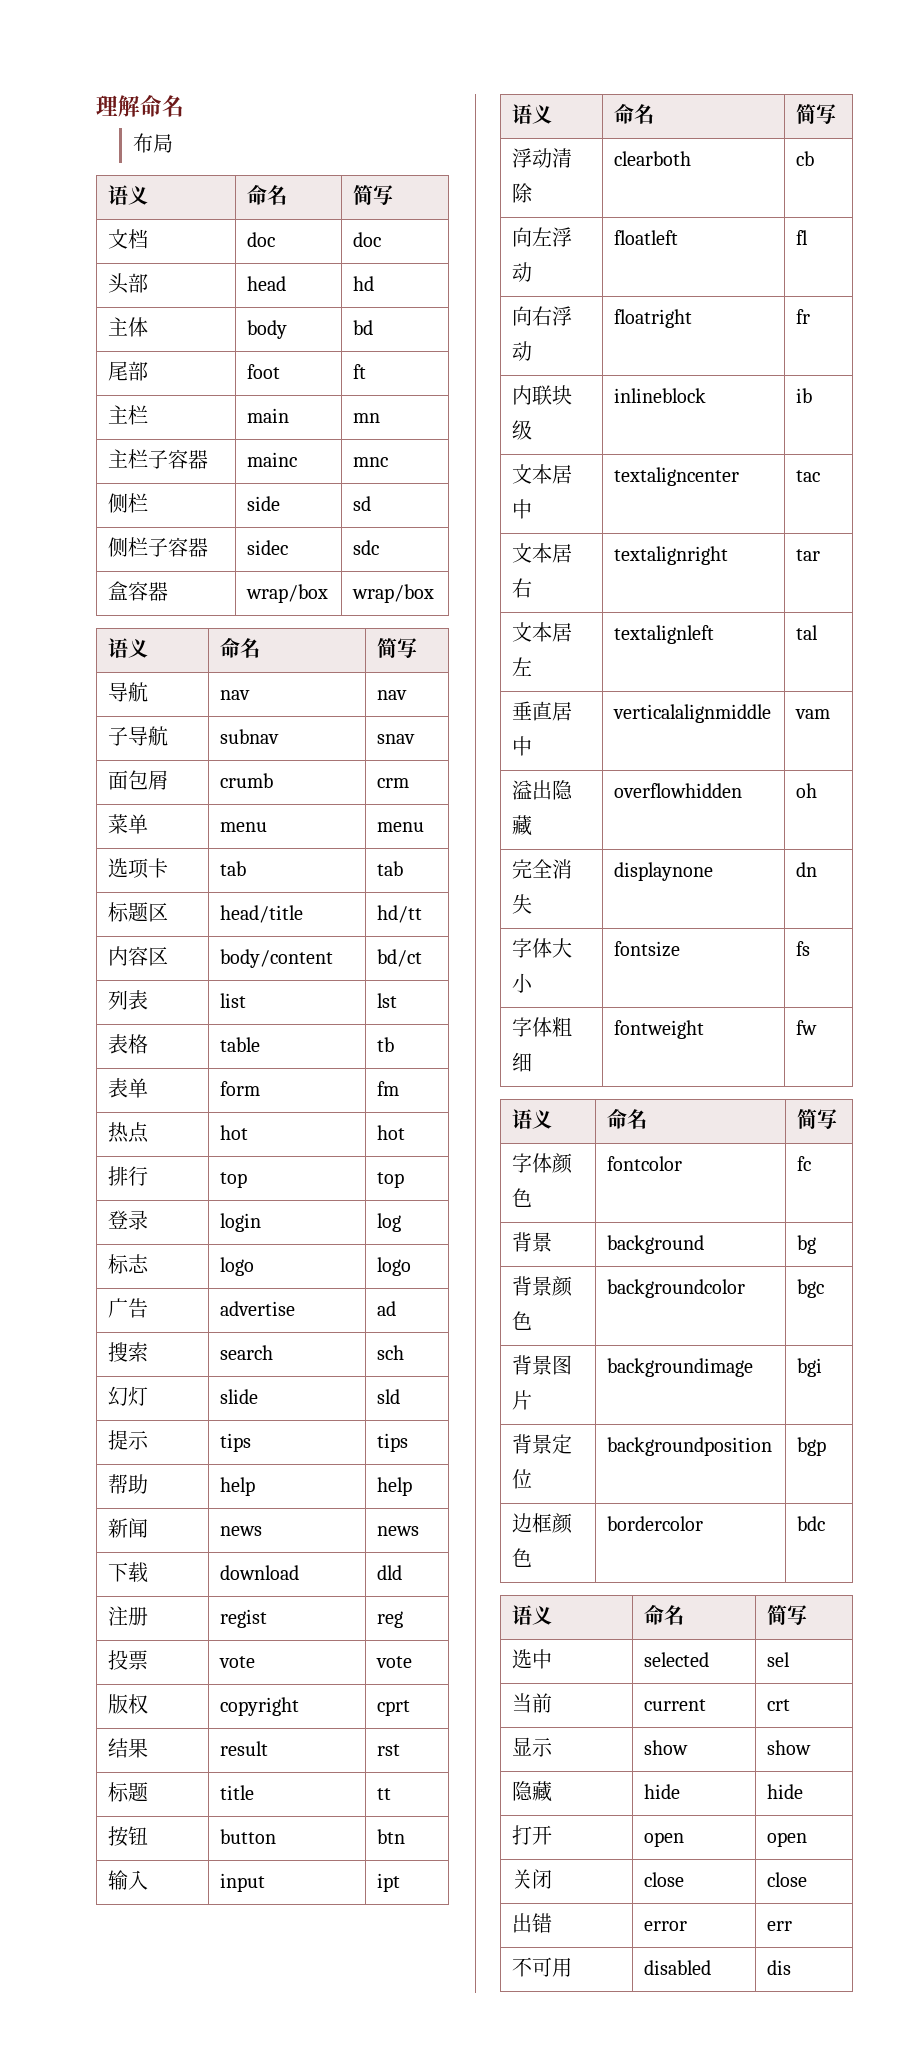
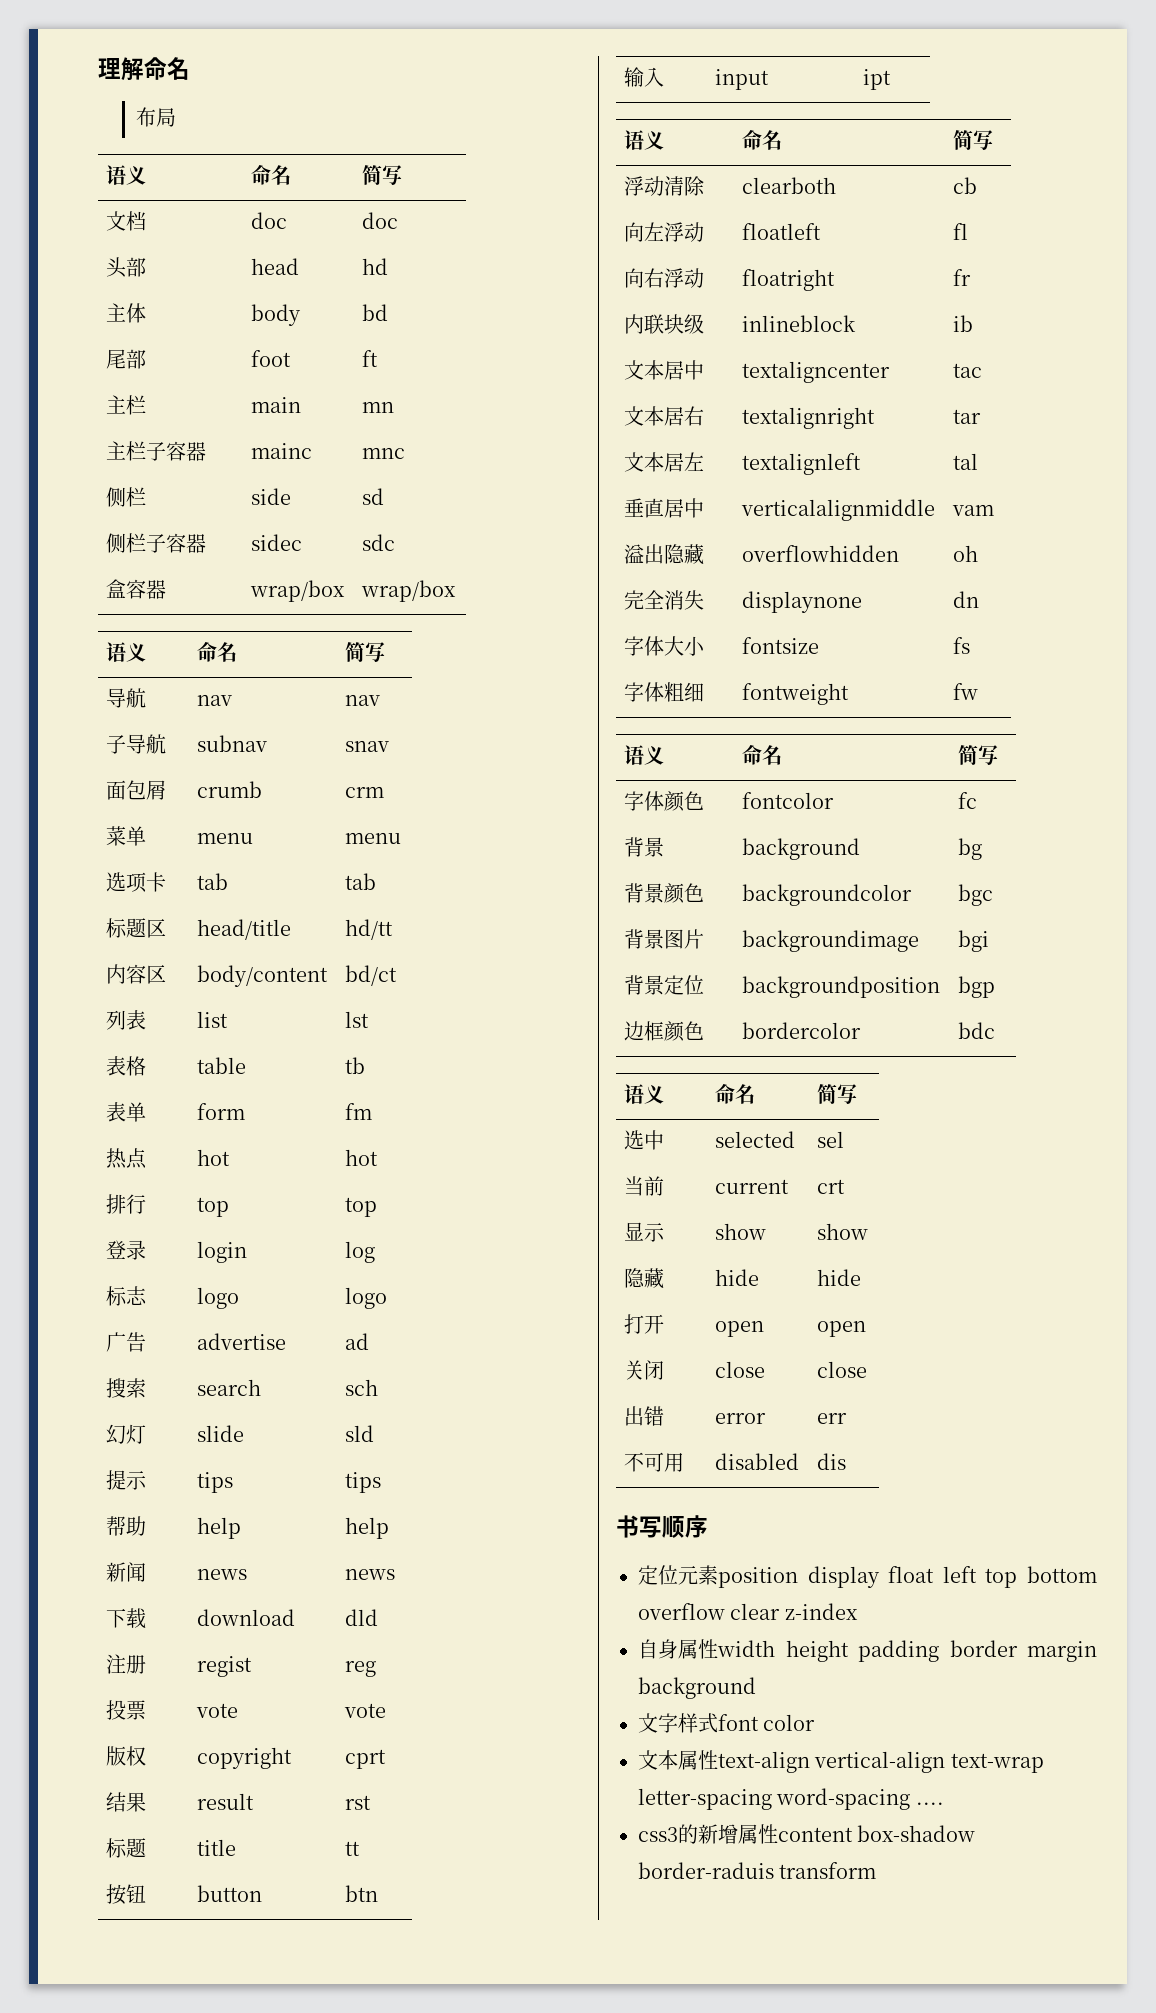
+ 书写顺序
+ 定位元素position display float left top bottom overflow clear z-index
+ 自身属性width height padding border margin background
+ 文字样式font color
+ 文本属性text-align vertical-align text-wrap letter-spacing word-spacing ....
+ css3的新增属性content box-shadow border-raduis transform

